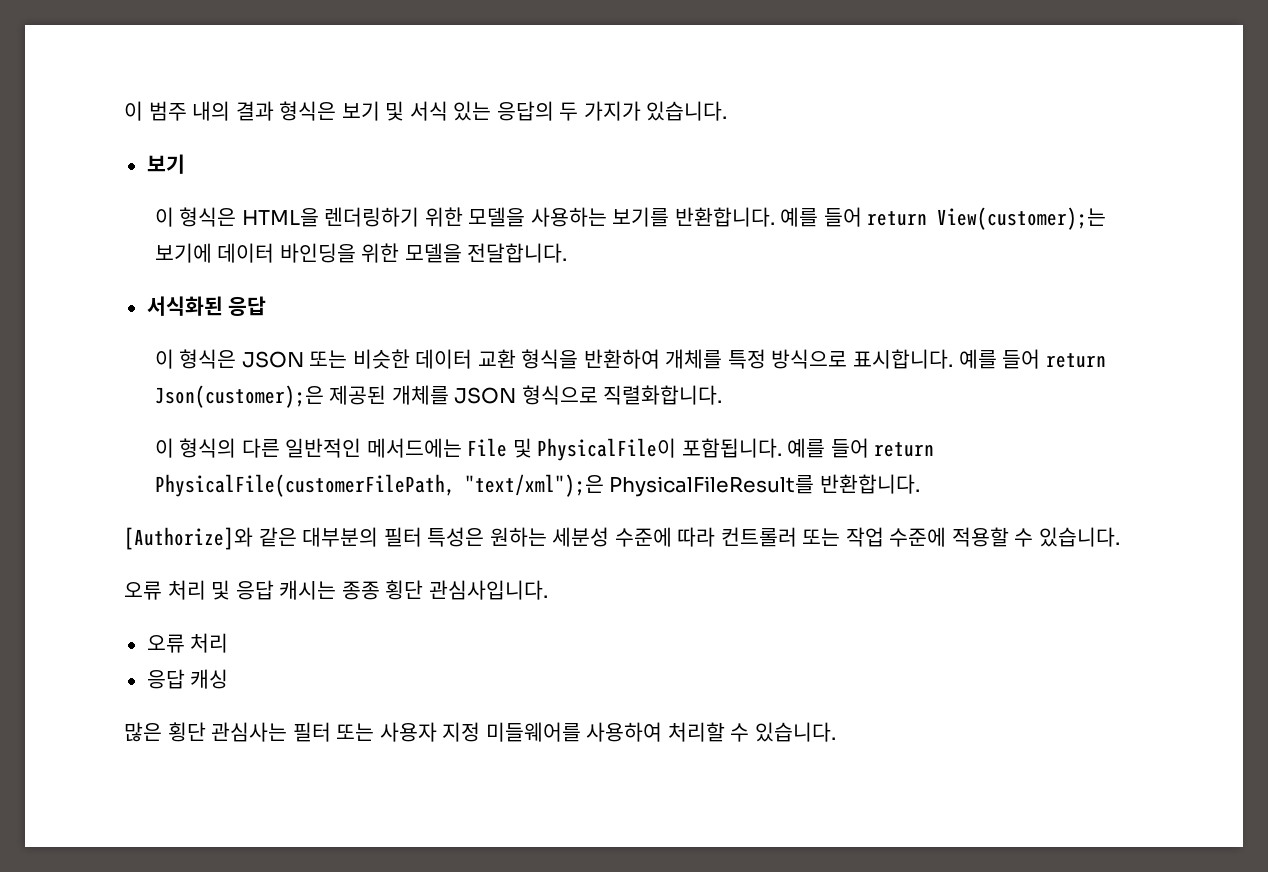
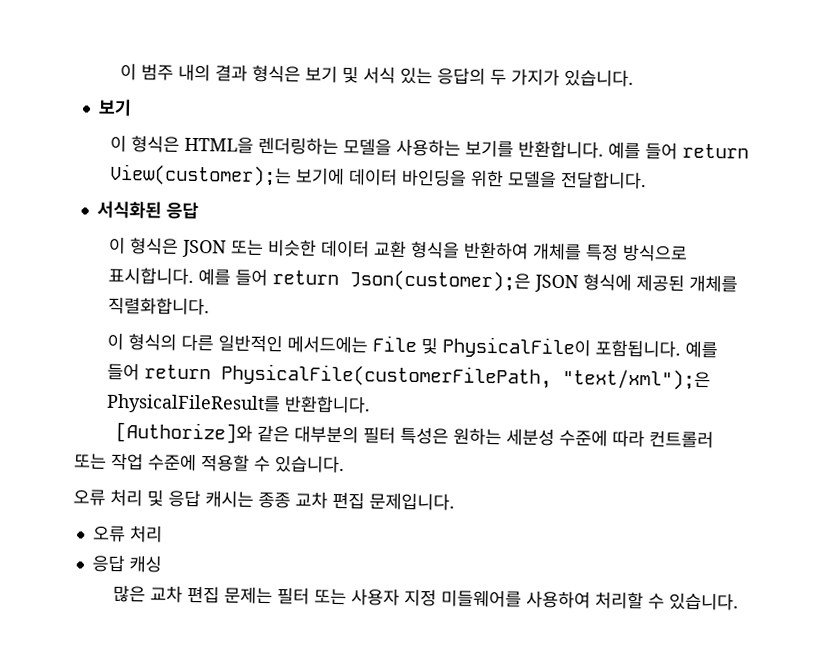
- 이 형식은 HTML을 렌더링하기 위한 모델을 사용하는 보기를 반환합니다.
+ 이 형식은 HTML을 렌더링하는 모델을 사용하는 보기를 반환합니다.
- 예를 들어 return Json(customer);은 제공된 개체를 JSON 형식으로 직렬화합니다.
+ 예를 들어 return Json(customer);은 JSON 형식에 제공된 개체를 직렬화합니다.
- 오류 처리 및 응답 캐시는 종종 횡단 관심사입니다.
+ 오류 처리 및 응답 캐시는 종종 교차 편집 문제입니다.
- 많은 횡단 관심사는 필터 또는 사용자 지정 미들웨어를 사용하여 처리할 수 있습니다.
+ 많은 교차 편집 문제는 필터 또는 사용자 지정 미들웨어를 사용하여 처리할 수 있습니다.

